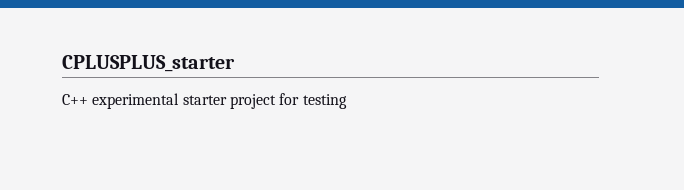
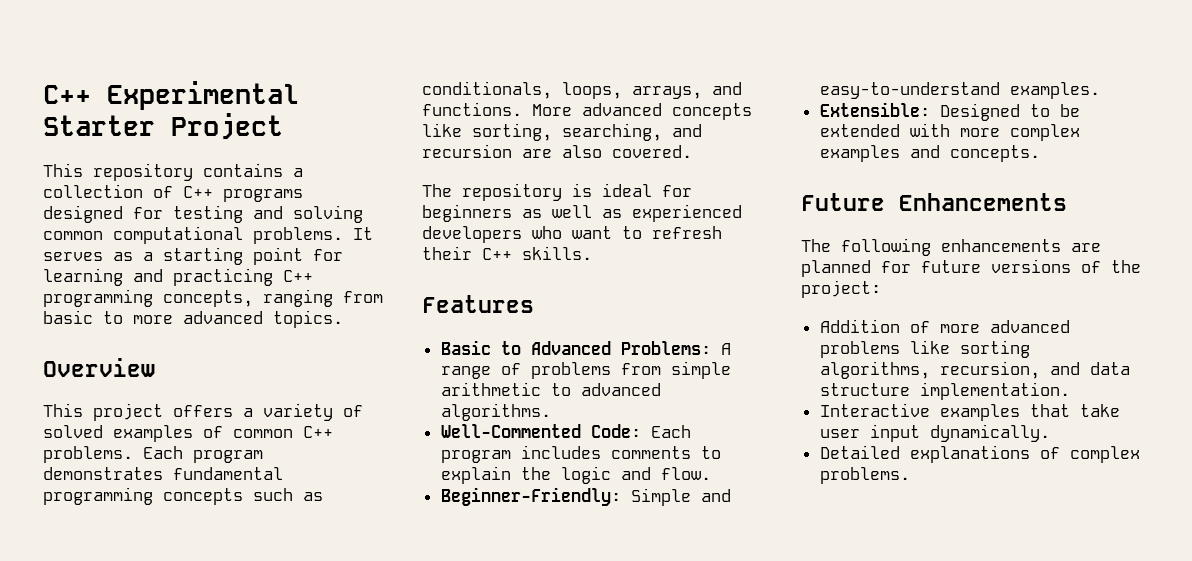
- CPLUSPLUS_starter
- C++ experimental starter project for testing
+ C++ Experimental Starter Project
+ This repository contains a collection of C++ programs designed for testing and solving common computational problems. It serves as a starting point for learning and practicing C++ programming concepts, ranging from basic to more advanced topics.
+ Overview
+ This project offers a variety of solved examples of common C++ problems. Each program demonstrates fundamental programming concepts such as conditionals, loops, arrays, and functions. More advanced concepts like sorting, searching, and recursion are also covered.
+ The repository is ideal for beginners as well as experienced developers who want to refresh their C++ skills.
+ Features
+ Basic to Advanced Problems: A range of problems from simple arithmetic to advanced algorithms.
+ Well-Commented Code: Each program includes comments to explain the logic and flow.
+ Beginner-Friendly: Simple and easy-to-understand examples.
+ Extensible: Designed to be extended with more complex examples and concepts.
+ Future Enhancements
+ The following enhancements are planned for future versions of the project:
+ Addition of more advanced problems like sorting algorithms, recursion, and data structure implementation.
+ Interactive examples that take user input dynamically.
+ Detailed explanations of complex problems.

